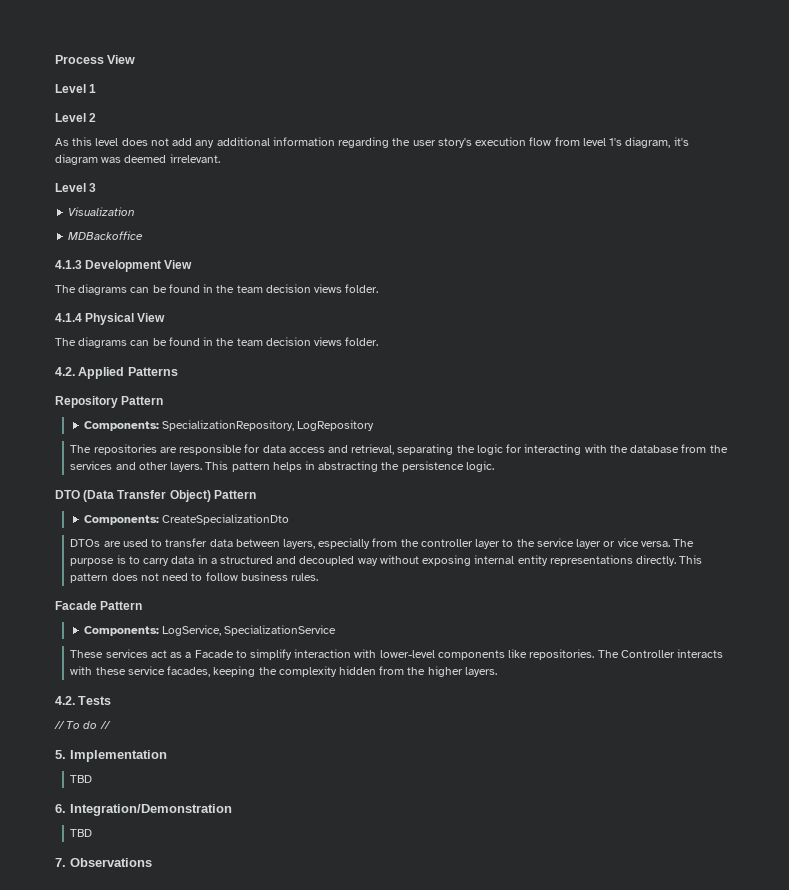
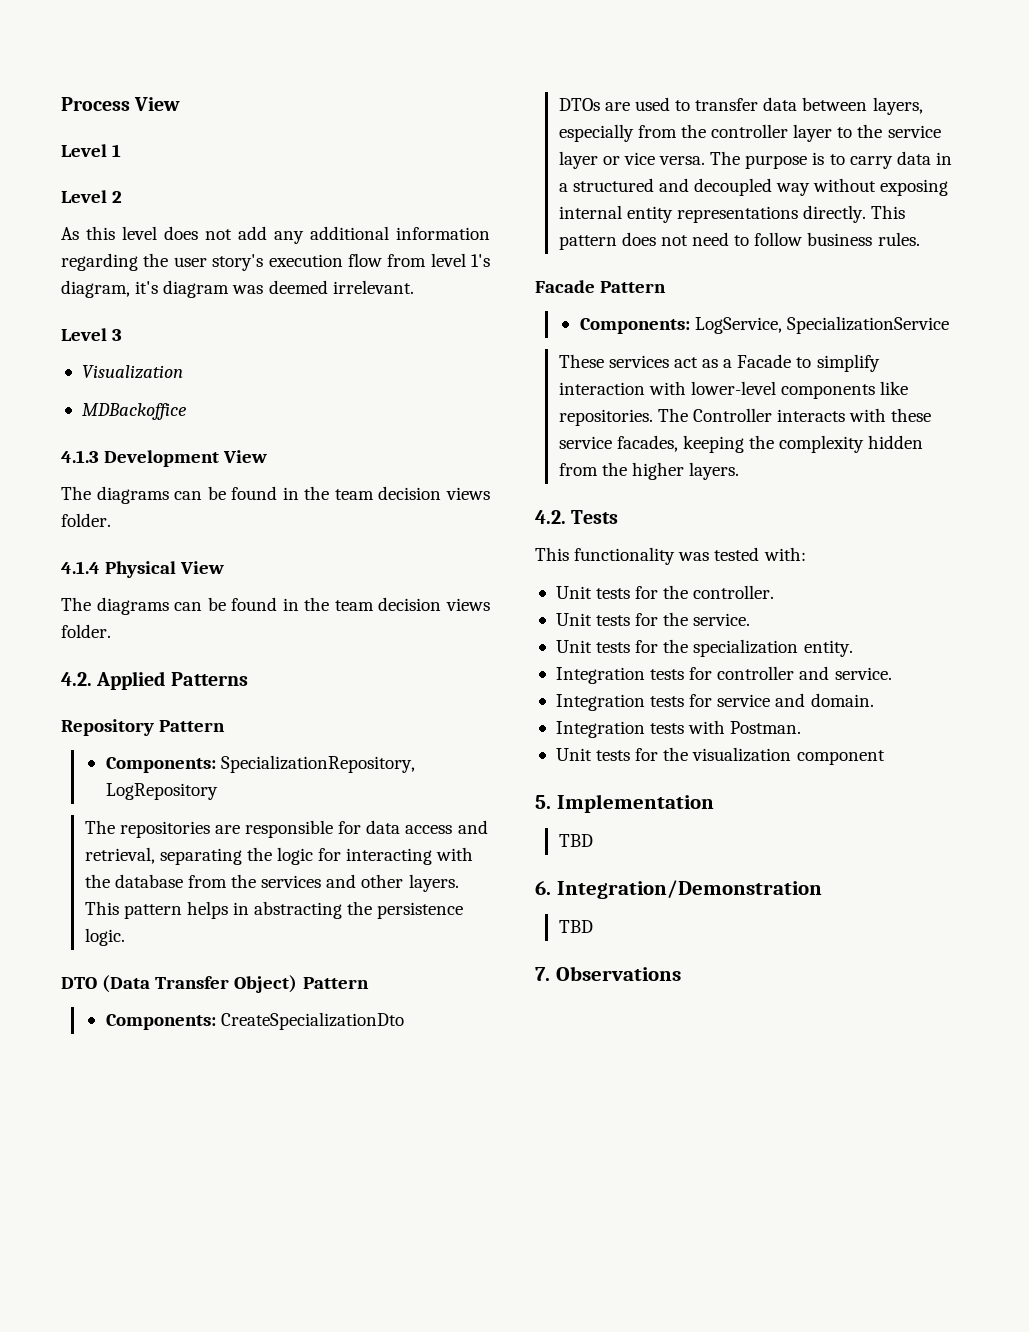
- // To do //
+ This functionality was tested with:
+ Unit tests for the controller.
+ Unit tests for the service.
+ Unit tests for the specialization entity.
+ Integration tests for controller and service.
+ Integration tests for service and domain.
+ Integration tests with Postman.
+ Unit tests for the visualization component

